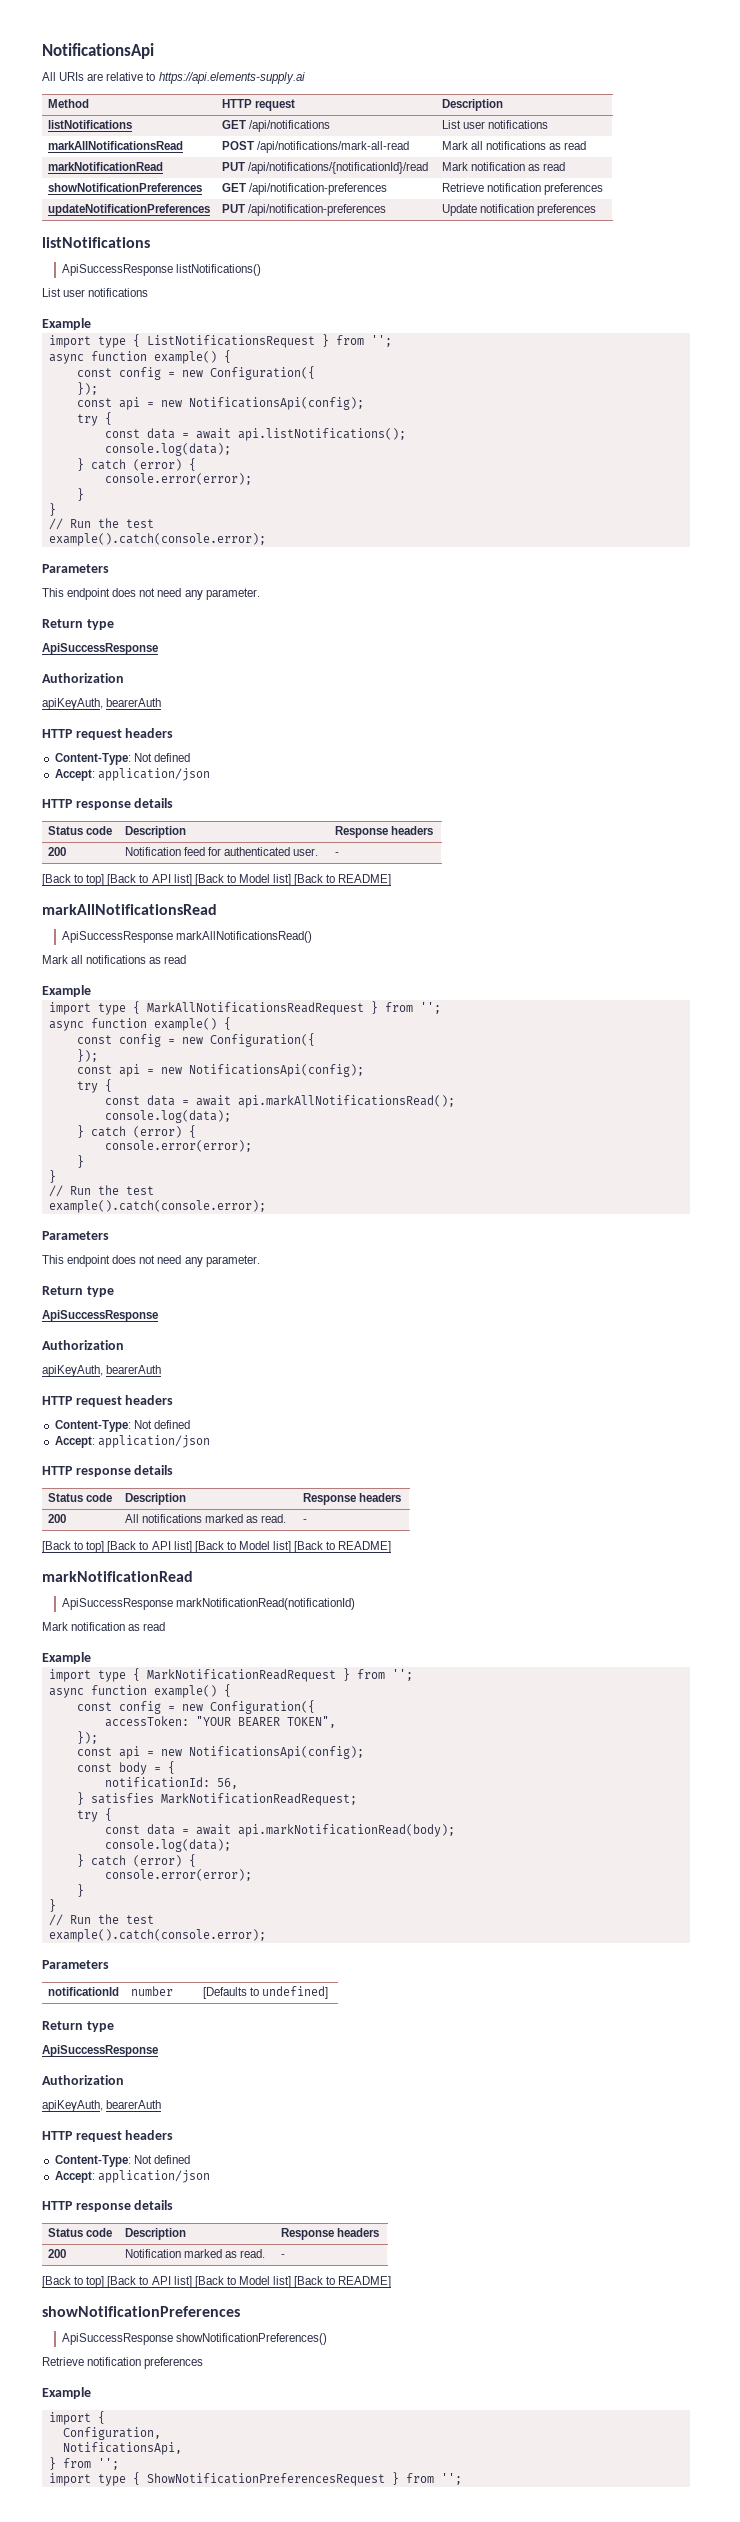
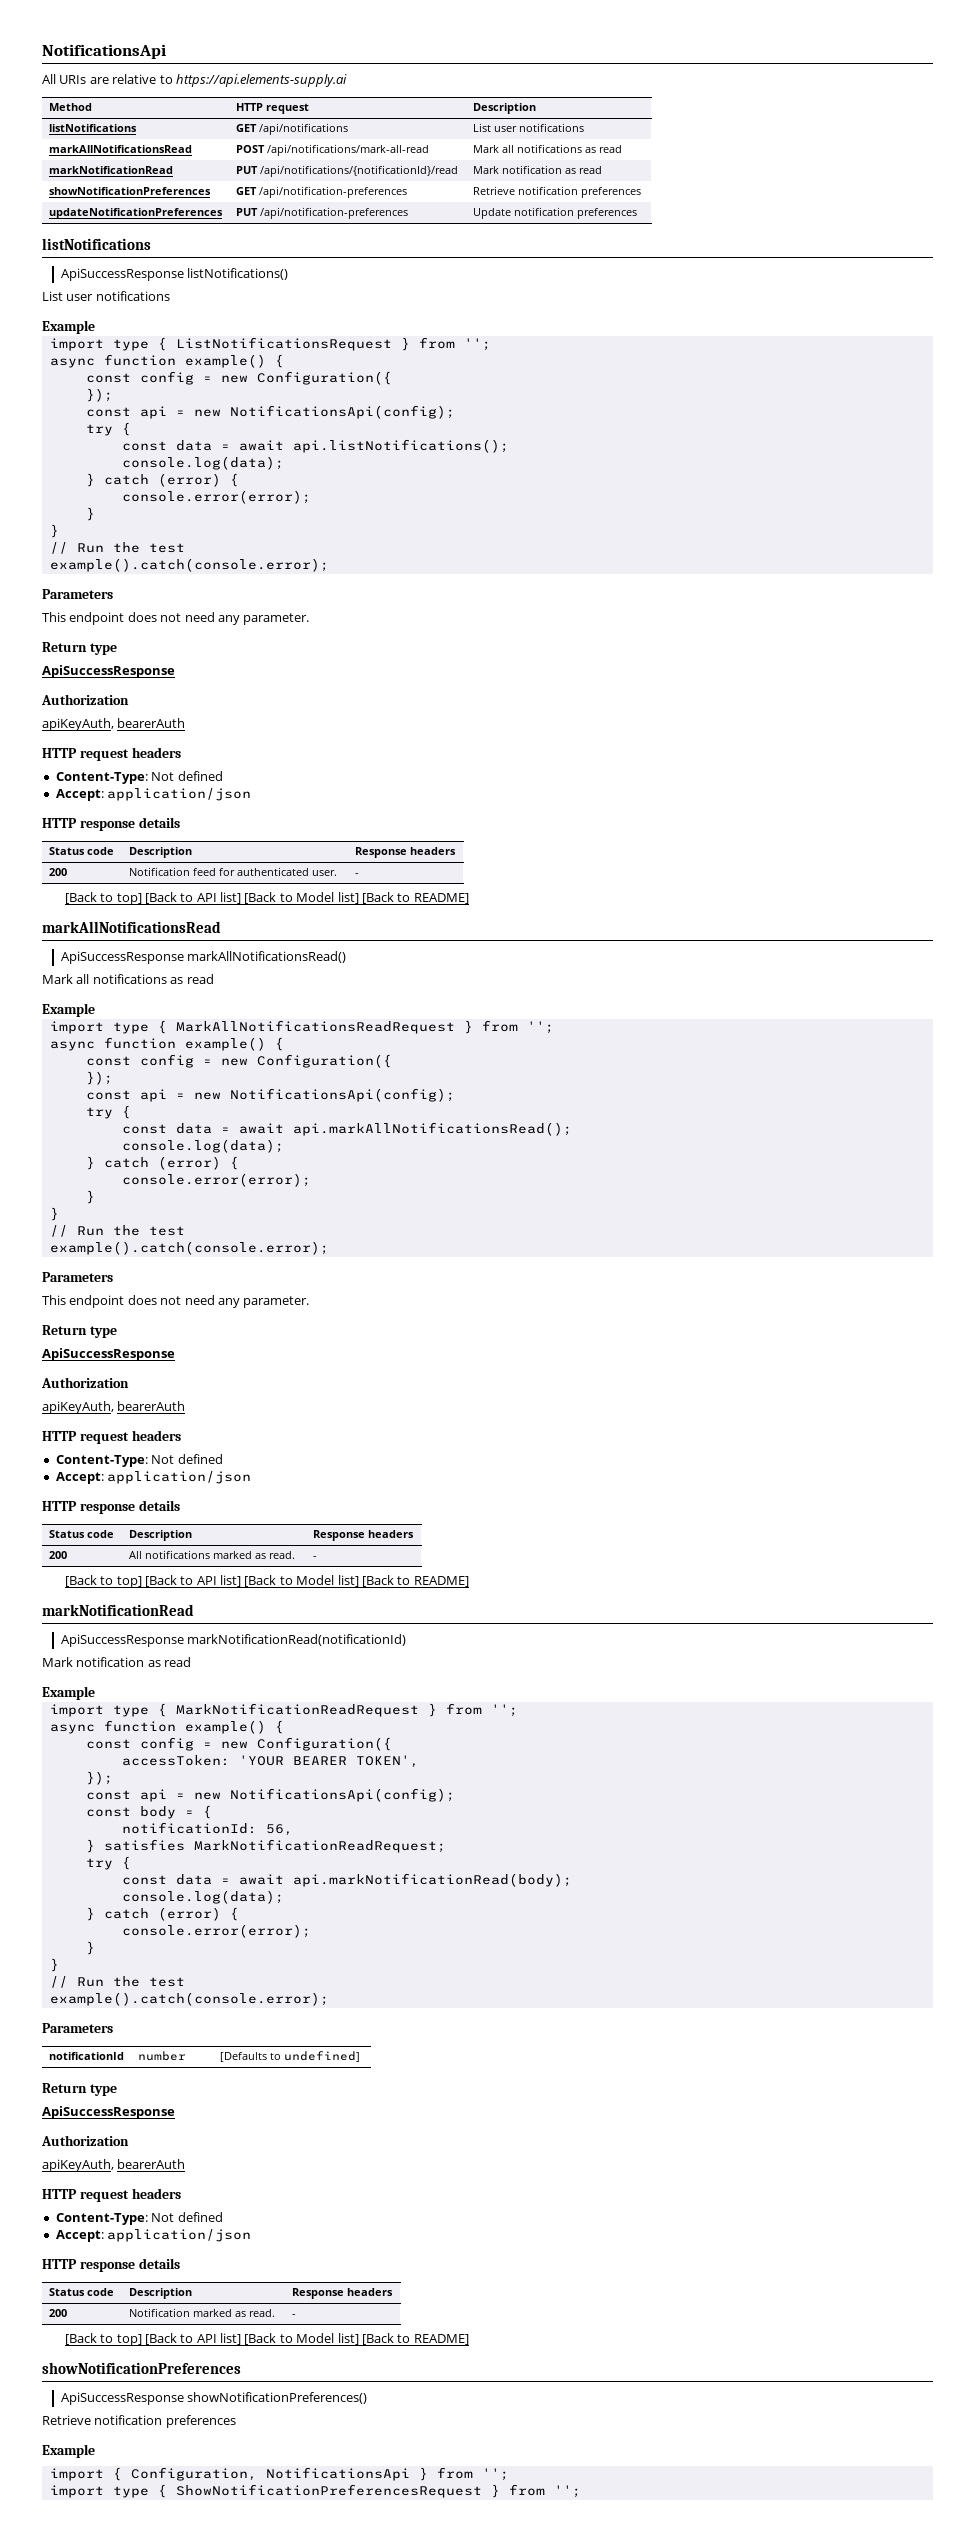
- accessToken: "YOUR BEARER TOKEN",
+ accessToken: 'YOUR BEARER TOKEN',
- import {
- Configuration,
- NotificationsApi,
- } from '';
+ import { Configuration, NotificationsApi } from '';

